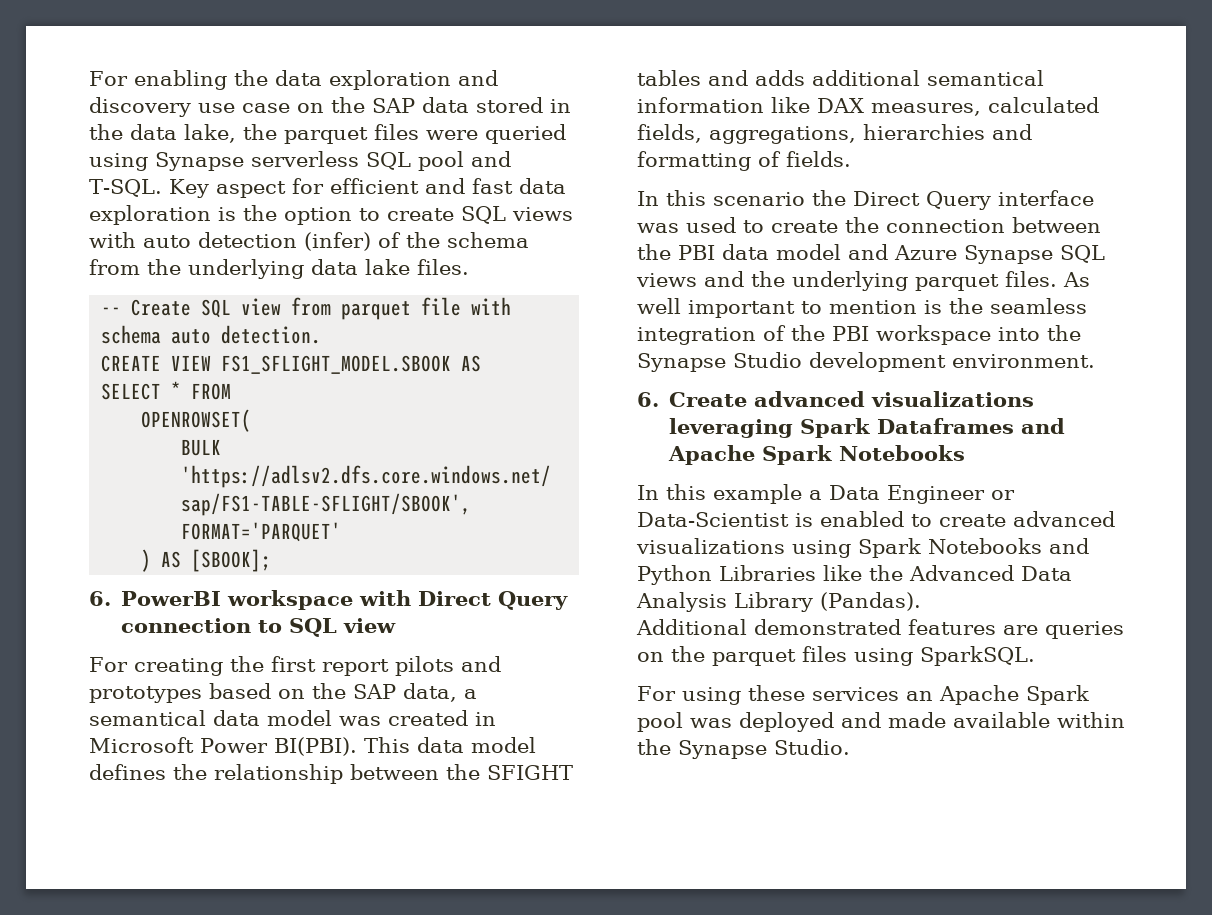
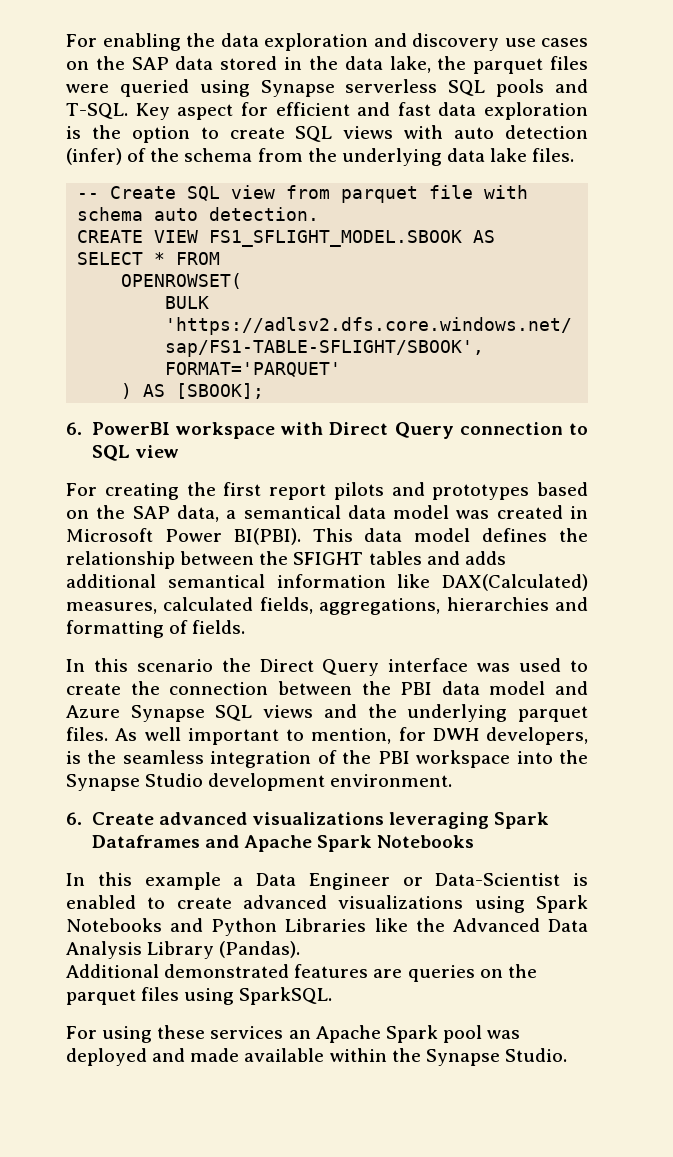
- For enabling the data exploration and discovery use case on the SAP data stored in the data lake, the parquet files were queried using Synapse serverless SQL pool and T-SQL.
+ For enabling the data exploration and discovery use cases on the SAP data stored in the data lake, the parquet files were queried using Synapse serverless SQL pools and T-SQL.
- This data model defines the relationship between the SFIGHT tables and adds additional semantical information like DAX measures, calculated fields, aggregations, hierarchies and formatting of fields.
+ This data model defines the relationship between the SFIGHT tables and adds additional semantical information like DAX(Calculated) measures, calculated fields, aggregations, hierarchies and formatting of fields.
- As well important to mention is the seamless integration of the PBI workspace into the Synapse Studio development environment.
+ As well important to mention, for DWH developers, is the seamless integration of the PBI workspace into the Synapse Studio development environment.

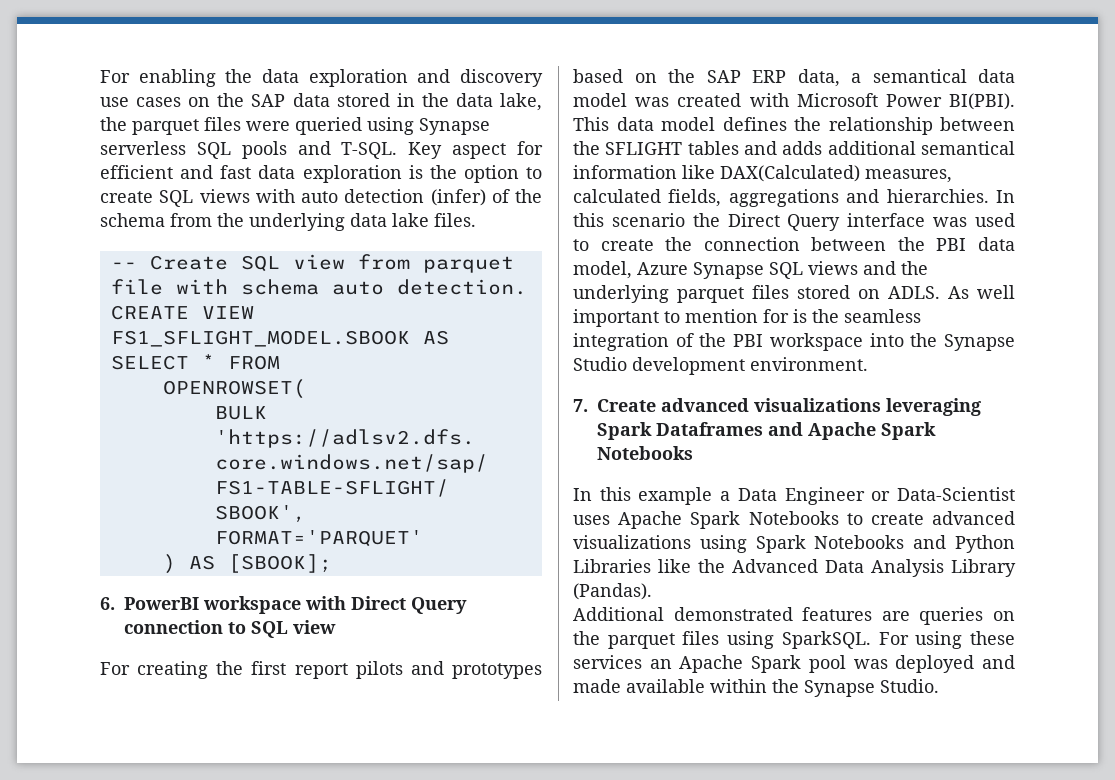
- For creating the first report pilots and prototypes based on the SAP data, a semantical data model was created in Microsoft Power BI(PBI).
+ For creating the first report pilots and prototypes based on the SAP ERP data, a semantical data model was created with Microsoft Power BI(PBI).
- This data model defines the relationship between the SFIGHT tables and adds additional semantical information like DAX(Calculated) measures, calculated fields, aggregations, hierarchies and formatting of fields.
- In this scenario the Direct Query interface was used to create the connection between the PBI data model and Azure Synapse SQL views and the underlying parquet files. As well important to mention, for DWH developers, is the seamless integration of the PBI workspace into the Synapse Studio development environment.
+ This data model defines the relationship between the SFLIGHT tables and adds additional semantical information like DAX(Calculated) measures, calculated fields, aggregations and hierarchies. In this scenario the Direct Query interface was used to create the connection between the PBI data model, Azure Synapse SQL views and the underlying parquet files stored on ADLS. As well important to mention for is the seamless integration of the PBI workspace into the Synapse Studio development environment.
- 6. Create advanced visualizations leveraging Spark Dataframes and Apache Spark Notebooks
+ 7. Create advanced visualizations leveraging Spark Dataframes and Apache Spark Notebooks
- In this example a Data Engineer or Data-Scientist is enabled to create advanced visualizations using Spark Notebooks and Python Libraries like the Advanced Data Analysis Library (Pandas).
+ In this example a Data Engineer or Data-Scientist uses Apache Spark Notebooks to create advanced visualizations using Spark Notebooks and Python Libraries like the Advanced Data Analysis Library (Pandas).
- Additional demonstrated features are queries on the parquet files using SparkSQL.
- For using these services an Apache Spark pool was deployed and made available within the Synapse Studio.
+ Additional demonstrated features are queries on the parquet files using SparkSQL. For using these services an Apache Spark pool was deployed and made available within the Synapse Studio.

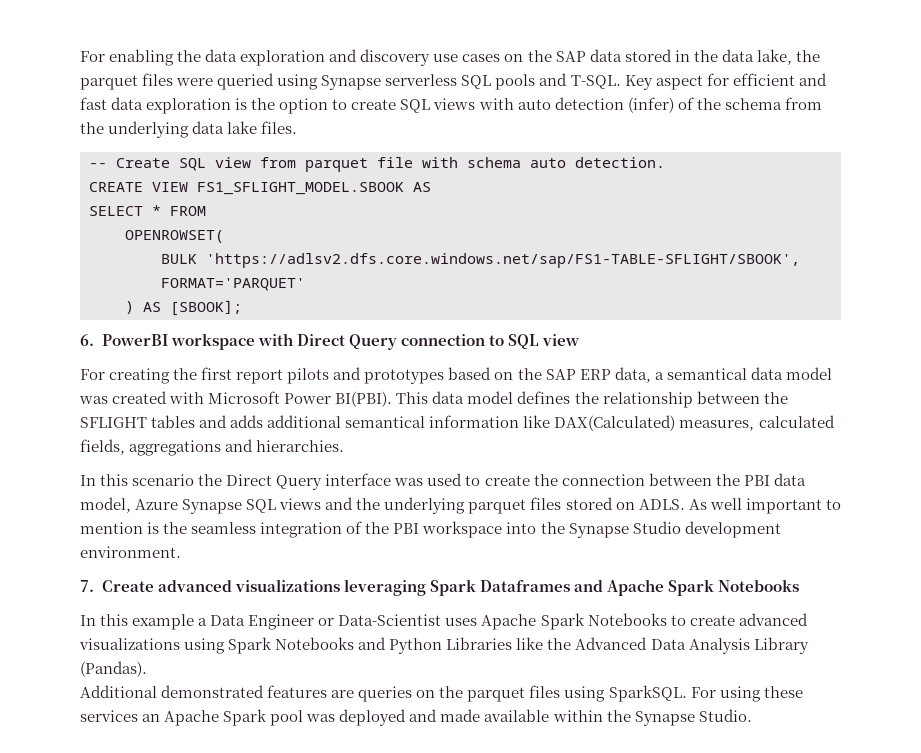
- This data model defines the relationship between the SFLIGHT tables and adds additional semantical information like DAX(Calculated) measures, calculated fields, aggregations and hierarchies. In this scenario the Direct Query interface was used to create the connection between the PBI data model, Azure Synapse SQL views and the underlying parquet files stored on ADLS.
+ This data model defines the relationship between the SFLIGHT tables and adds additional semantical information like DAX(Calculated) measures, calculated fields, aggregations and hierarchies.
+ In this scenario the Direct Query interface was used to create the connection between the PBI data model, Azure Synapse SQL views and the underlying parquet files stored on ADLS.
- As well important to mention for is the seamless integration of the PBI workspace into the Synapse Studio development environment.
+ As well important to mention is the seamless integration of the PBI workspace into the Synapse Studio development environment.

